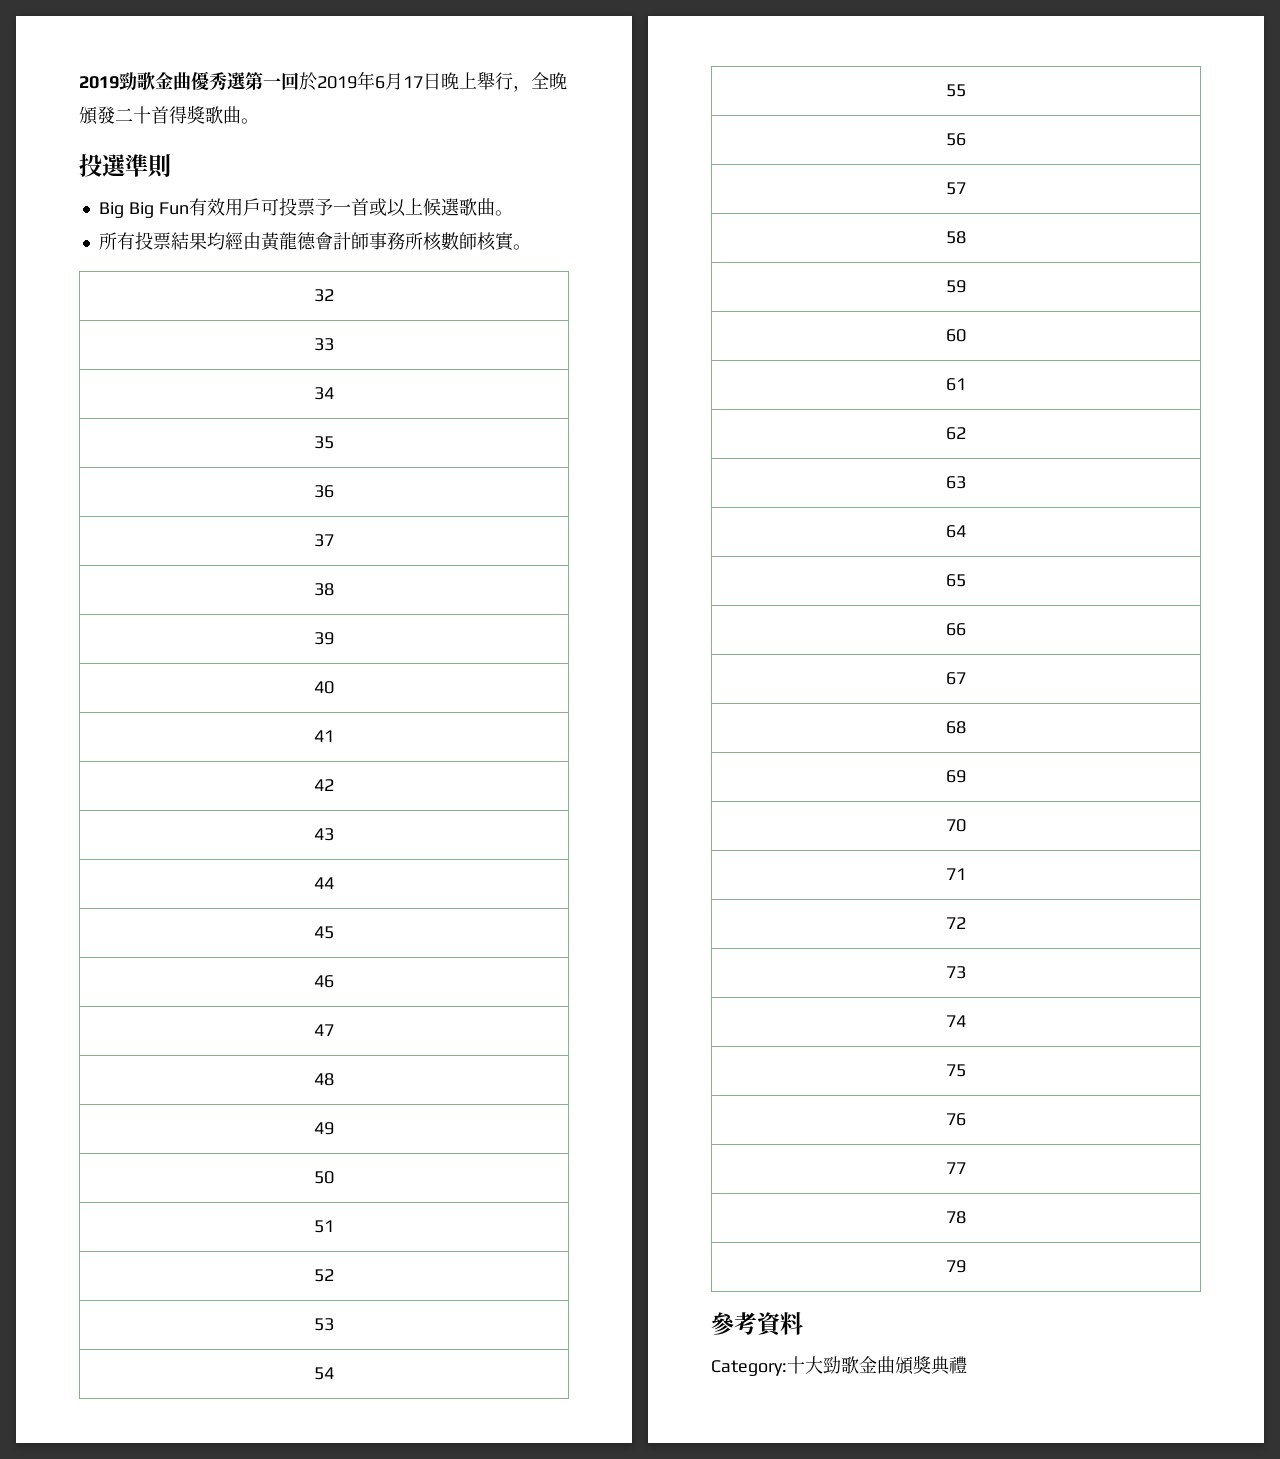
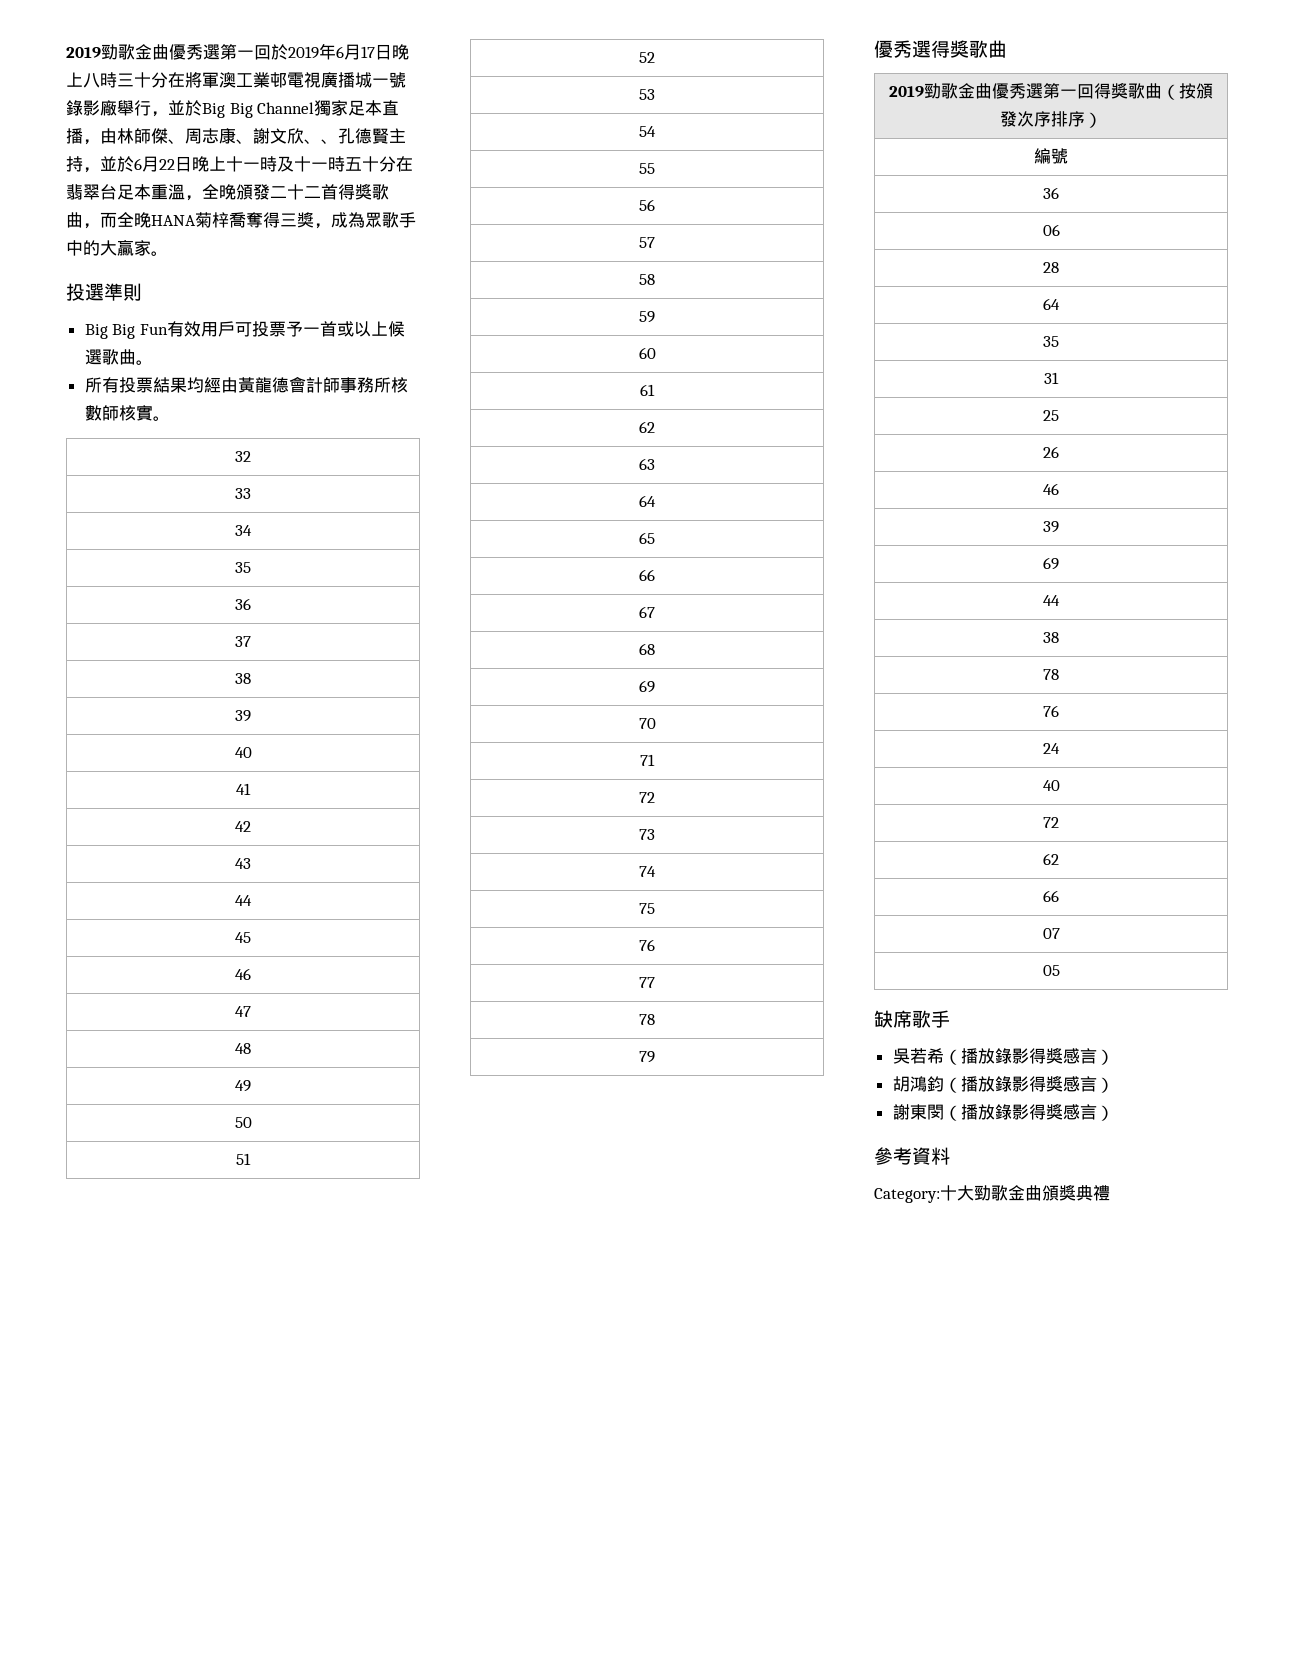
- 2019勁歌金曲優秀選第一回於2019年6月17日晚上舉行，全晚頒發二十首得獎歌曲。
+ 2019勁歌金曲優秀選第一回於2019年6月17日晚上八時三十分在將軍澳工業邨電視廣播城一號錄影廠舉行，並於Big Big Channel獨家足本直播，由林師傑、周志康、謝文欣、、孔德賢主持，並於6月22日晚上十一時及十一時五十分在翡翠台足本重溫，全晚頒發二十二首得獎歌曲，而全晚HANA菊梓喬奪得三奬，成為眾歌手中的大贏家。
+ 優秀選得獎歌曲
+ 2019勁歌金曲優秀選第一回得獎歌曲（按頒發次序排序）
+ 編號
+ 36
+ 06
+ 28
+ 64
+ 35
+ 31
+ 25
+ 26
+ 46
+ 39
+ 69
+ 44
+ 38
+ 78
+ 76
+ 24
+ 40
+ 72
+ 62
+ 66
+ 07
+ 05
+ 缺席歌手
+ 吳若希（播放錄影得獎感言）
+ 胡鴻鈞（播放錄影得獎感言）
+ 謝東閔（播放錄影得獎感言）

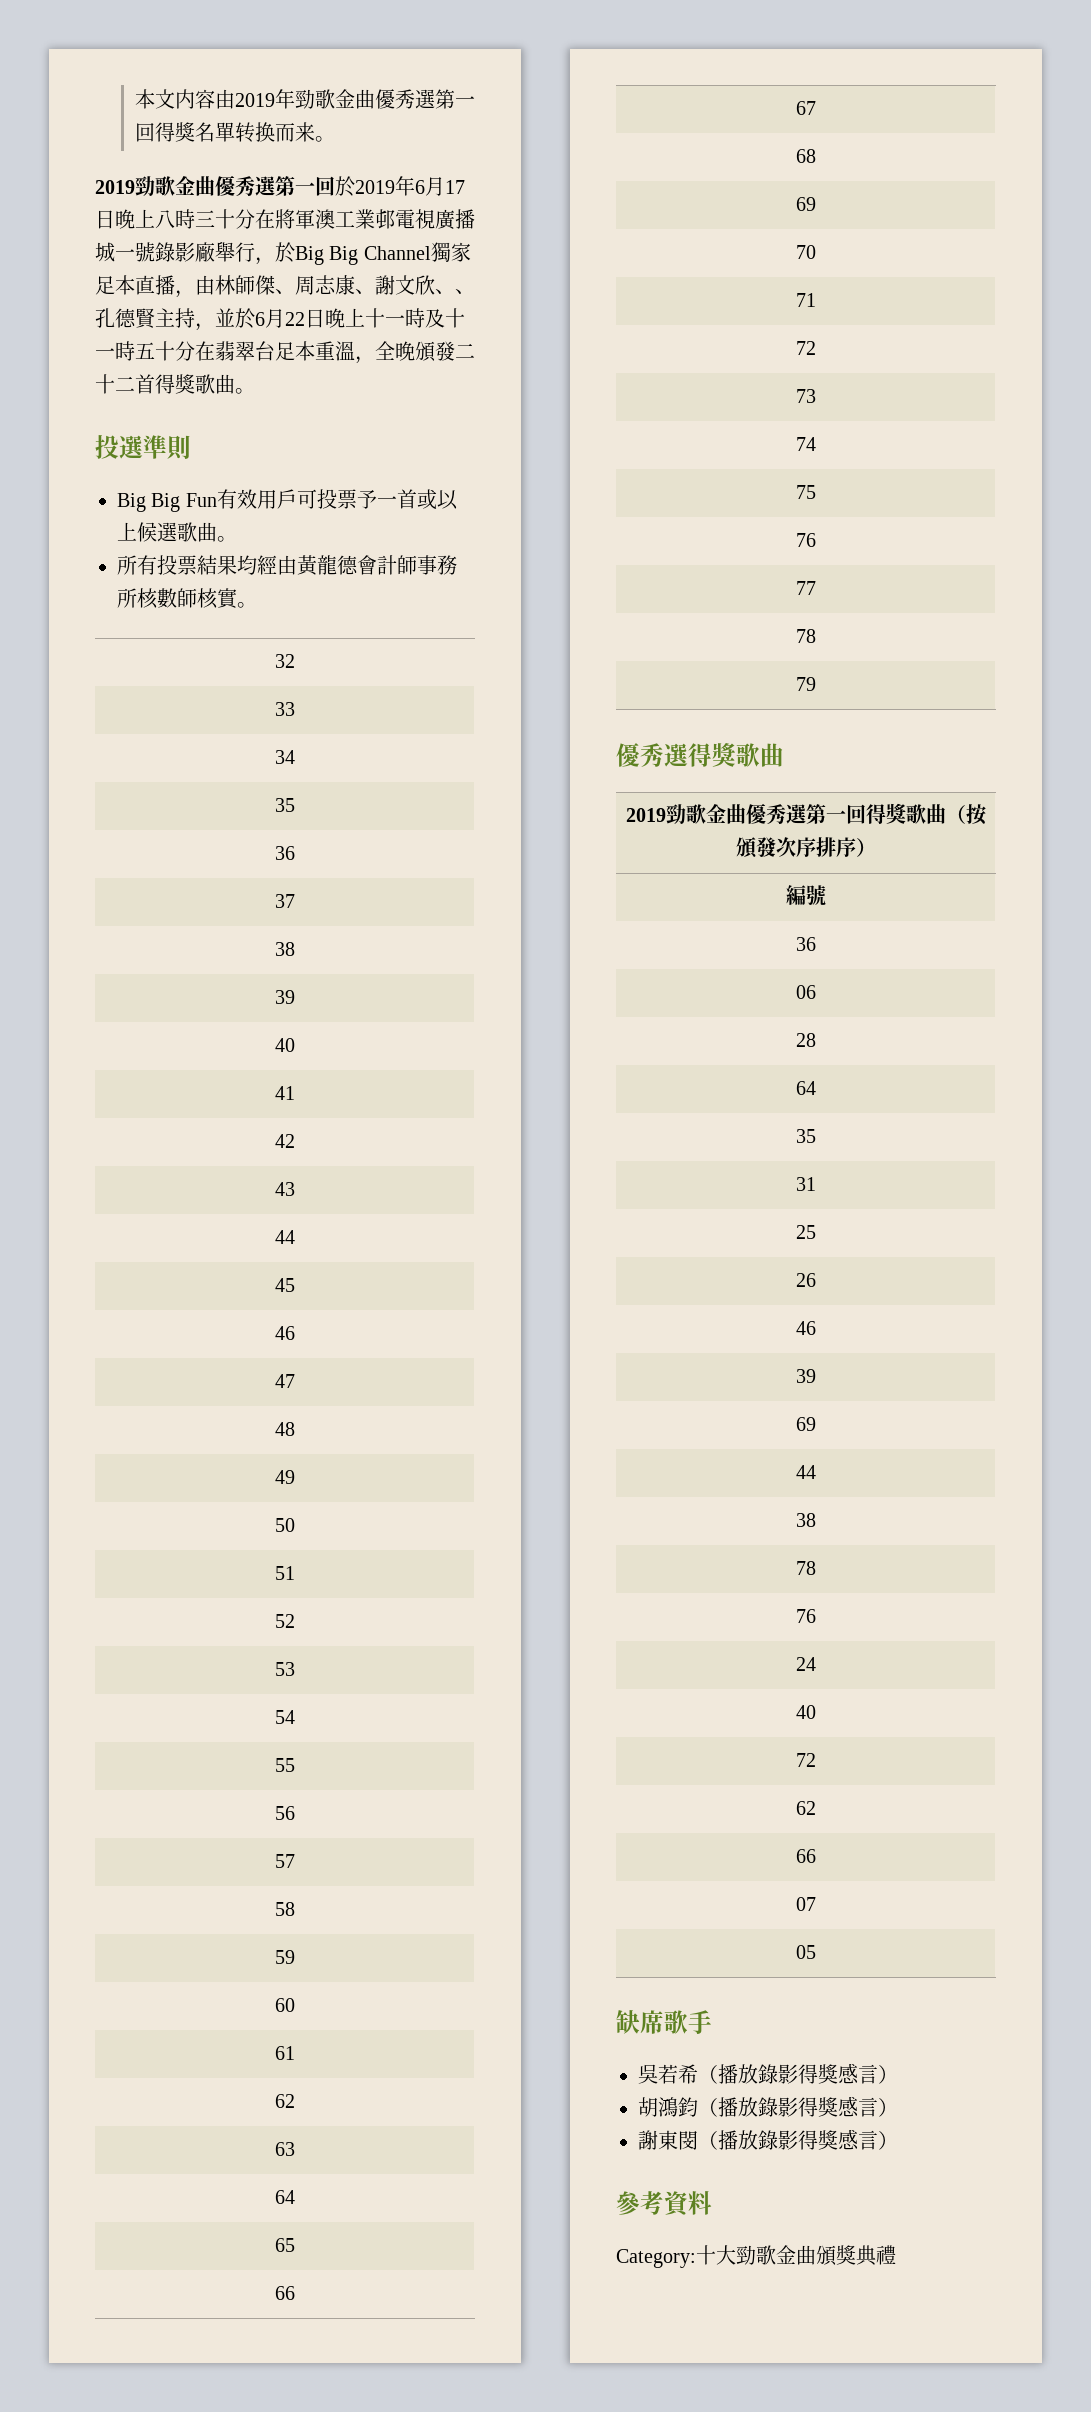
+ 本文内容由2019年勁歌金曲優秀選第一回得獎名單转换而来。
- 2019勁歌金曲優秀選第一回於2019年6月17日晚上八時三十分在將軍澳工業邨電視廣播城一號錄影廠舉行，並於Big Big Channel獨家足本直播，由林師傑、周志康、謝文欣、、孔德賢主持，並於6月22日晚上十一時及十一時五十分在翡翠台足本重溫，全晚頒發二十二首得獎歌曲，而全晚HANA菊梓喬奪得三奬，成為眾歌手中的大贏家。
+ 2019勁歌金曲優秀選第一回於2019年6月17日晚上八時三十分在將軍澳工業邨電視廣播城一號錄影廠舉行，於Big Big Channel獨家足本直播，由林師傑、周志康、謝文欣、、孔德賢主持，並於6月22日晚上十一時及十一時五十分在翡翠台足本重溫，全晚頒發二十二首得獎歌曲。

